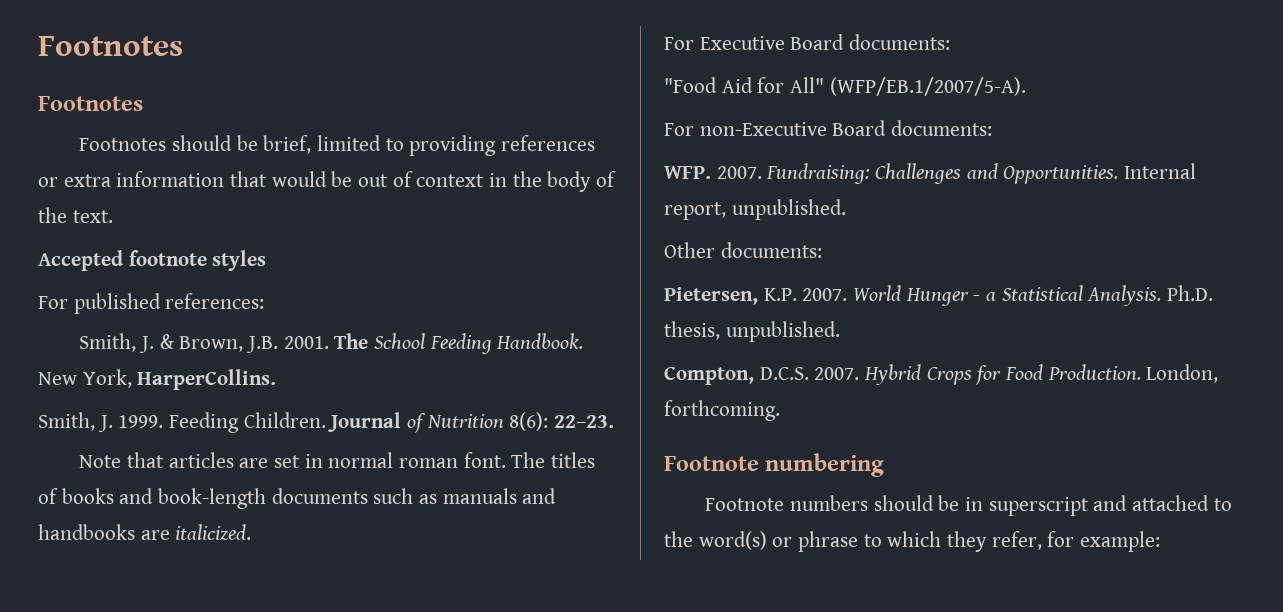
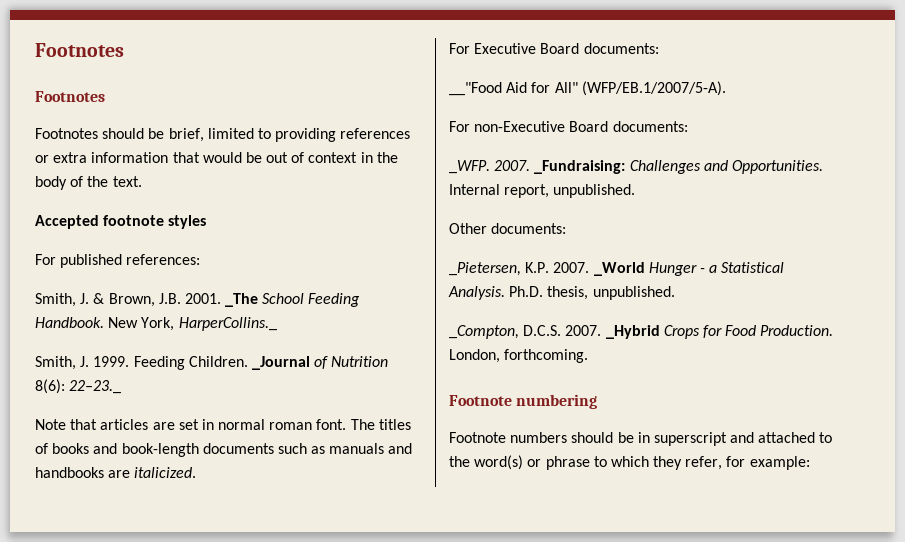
- The School Feeding Handbook.
+ _The School Feeding Handbook.
- New York, HarperCollins.
+ New York, HarperCollins._
- Journal of Nutrition 8(6): 22–23.
+ _Journal of Nutrition 8(6): 22–23._
- "Food Aid for All" (WFP/EB.1/2007/5-A).
+ __"Food Aid for All" (WFP/EB.1/2007/5-A).
- WFP. 2007. Fundraising: Challenges and Opportunities.
+ _WFP. 2007. _Fundraising: Challenges and Opportunities.
- Pietersen, K.P. 2007.
+ _Pietersen, K.P. 2007.
- World Hunger - a Statistical Analysis.
+ _World Hunger - a Statistical Analysis.
- Compton, D.C.S. 2007.
+ _Compton, D.C.S. 2007.
- Hybrid Crops for Food Production.
+ _Hybrid Crops for Food Production.

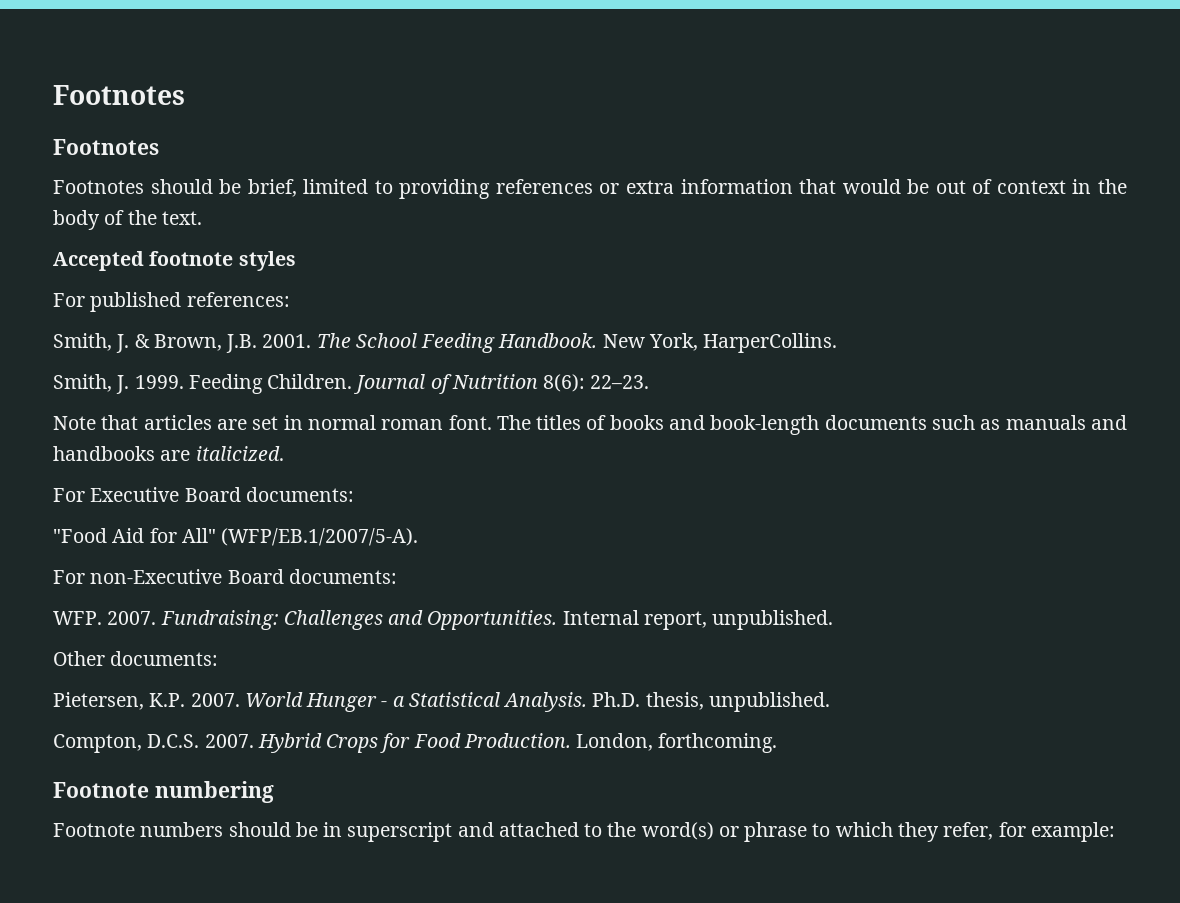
- _The School Feeding Handbook.
+ The School Feeding Handbook.
- New York, HarperCollins._
+ New York, HarperCollins.
- _Journal of Nutrition 8(6): 22–23._
+ Journal of Nutrition 8(6): 22–23.
- __"Food Aid for All" (WFP/EB.1/2007/5-A).
+ "Food Aid for All" (WFP/EB.1/2007/5-A).
- _WFP. 2007. _Fundraising: Challenges and Opportunities.
+ WFP. 2007. Fundraising: Challenges and Opportunities.
- _Pietersen, K.P. 2007.
+ Pietersen, K.P. 2007.
- _World Hunger - a Statistical Analysis.
+ World Hunger - a Statistical Analysis.
- _Compton, D.C.S. 2007.
+ Compton, D.C.S. 2007.
- _Hybrid Crops for Food Production.
+ Hybrid Crops for Food Production.

